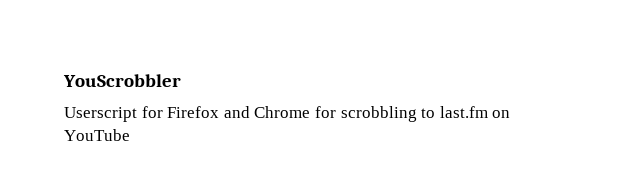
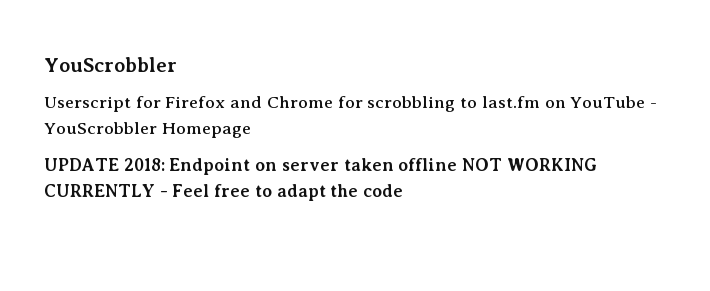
- Userscript for Firefox and Chrome for scrobbling to last.fm on YouTube
+ Userscript for Firefox and Chrome for scrobbling to last.fm on YouTube - YouScrobbler Homepage
+ UPDATE 2018: Endpoint on server taken offline NOT WORKING CURRENTLY - Feel free to adapt the code

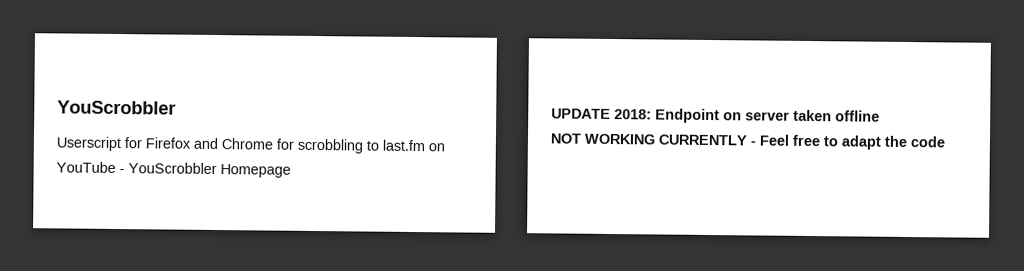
- UPDATE 2018: Endpoint on server taken offline NOT WORKING CURRENTLY - Feel free to adapt the code
+ UPDATE 2018: Endpoint on server taken offline
+ NOT WORKING CURRENTLY - Feel free to adapt the code

